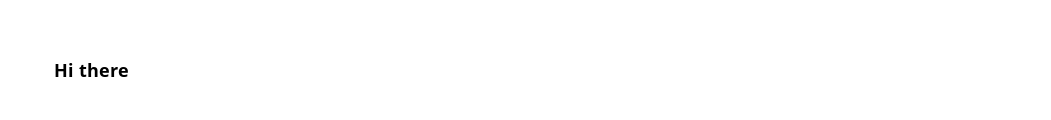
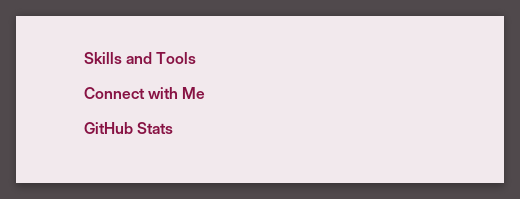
- Hi there
+ Skills and Tools
+ Connect with Me
+ GitHub Stats

